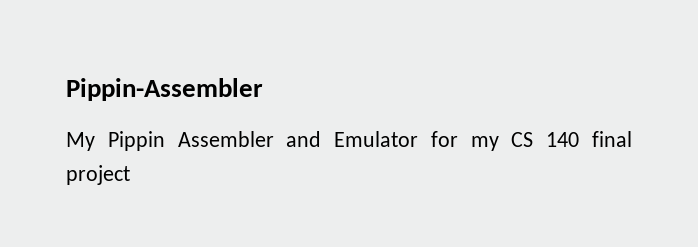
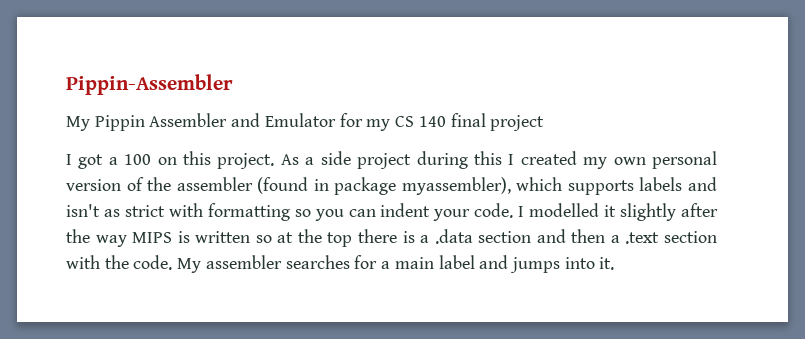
+ I got a 100 on this project. As a side project during this I created my own personal version of the assembler (found in package myassembler), which supports labels and isn't as strict with formatting so you can indent your code. I modelled it slightly after the way MIPS is written so at the top there is a .data section and then a .text section with the code. My assembler searches for a main label and jumps into it.

